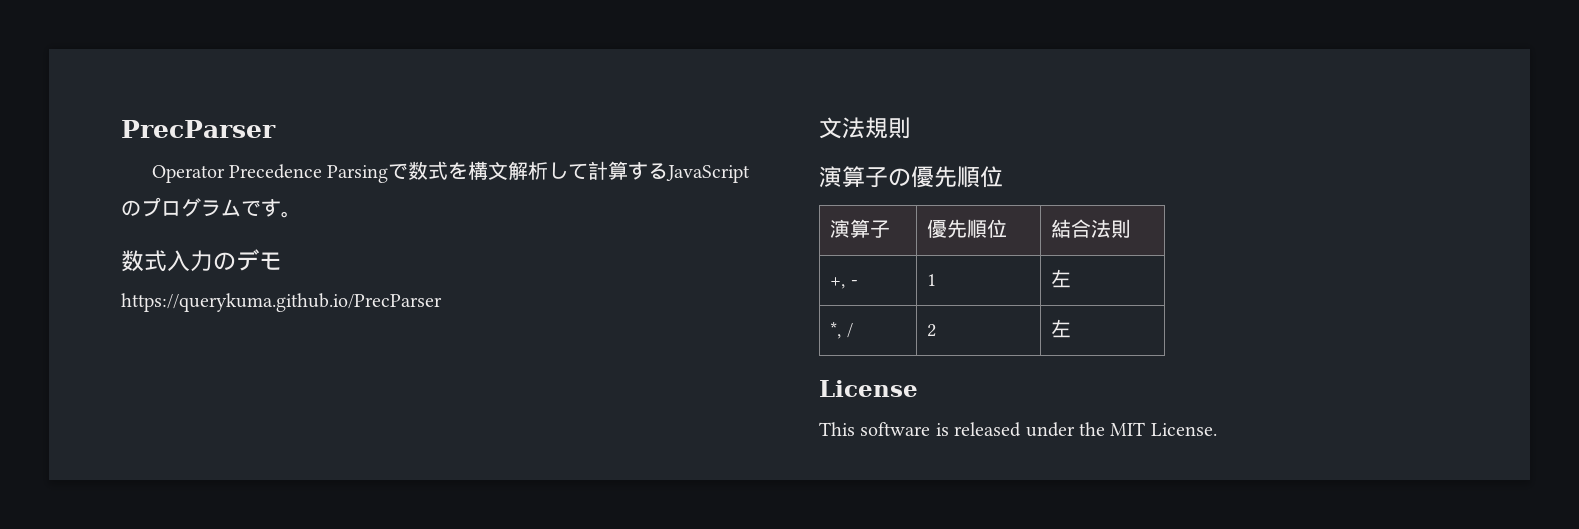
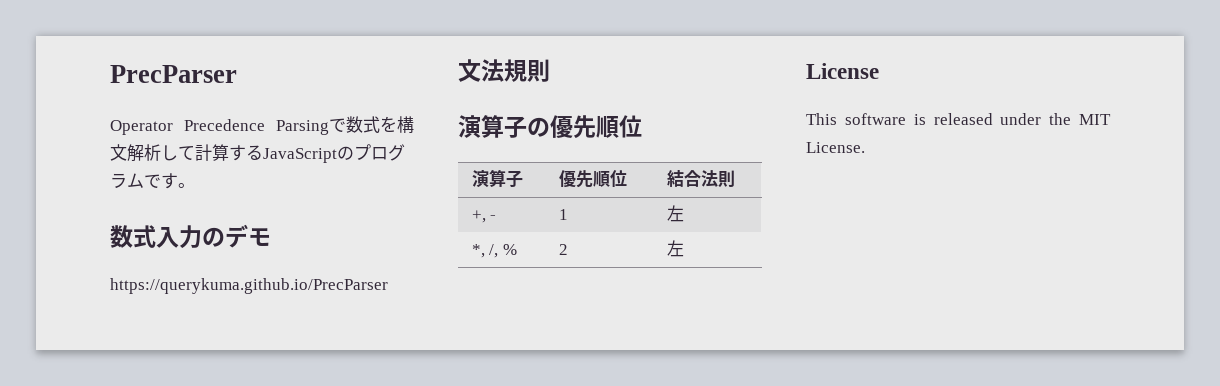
- *, / | 2 | 左
+ *, /, % | 2 | 左

